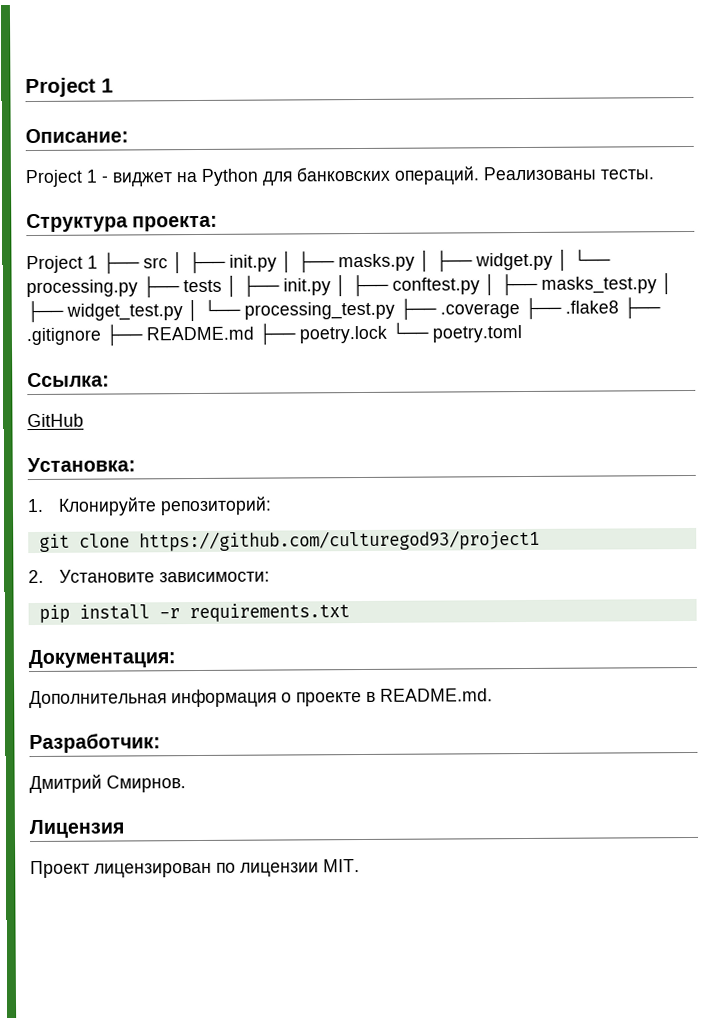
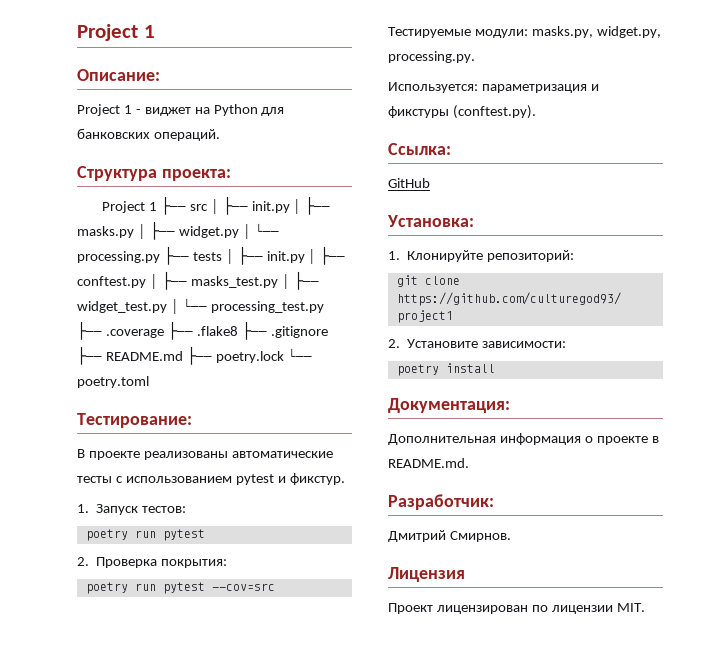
- Реализованы тесты.
+ Тестирование:
+ В проекте реализованы автоматические тесты с использованием pytest и фикстур.
+ 1. Запуск тестов:
+ poetry run pytest
+ 2. Проверка покрытия:
+ poetry run pytest --cov=src
+ Тестируемые модули: masks.py, widget.py, processing.py.
+ Используется: параметризация и фикстуры (conftest.py).
- pip install -r requirements.txt
+ poetry install

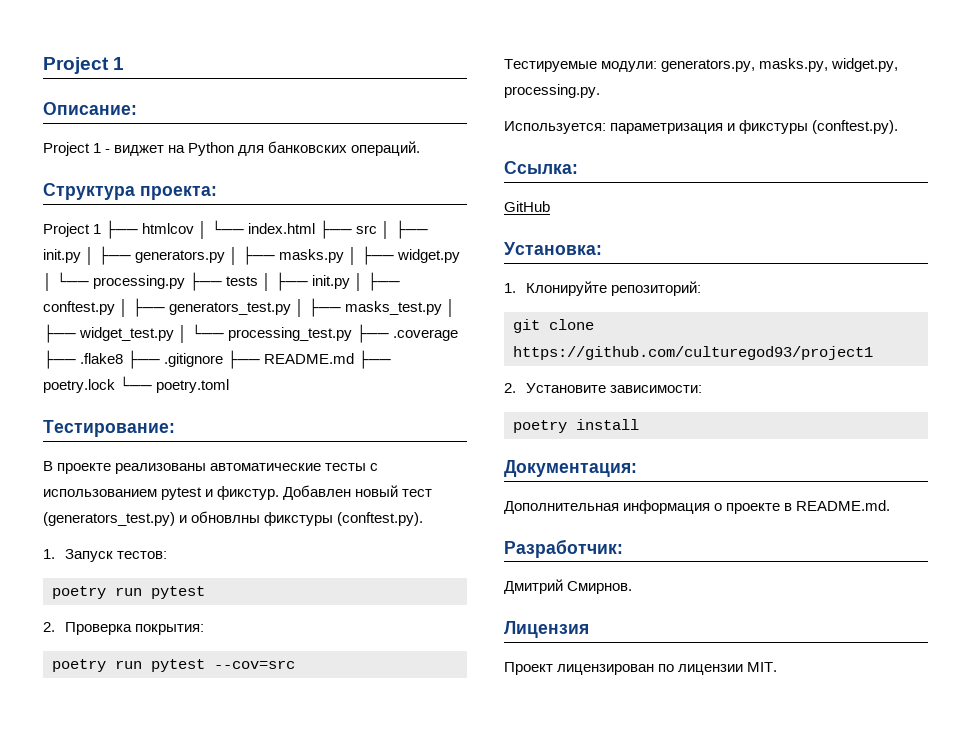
- Project 1 ├── src │ ├── init.py │ ├── masks.py │ ├── widget.py │ └── processing.py ├── tests │ ├── init.py │ ├── conftest.py │ ├── masks_test.py │ ├── widget_test.py │ └── processing_test.py ├── .coverage ├── .flake8 ├── .gitignore ├── README.md ├── poetry.lock └── poetry.toml
+ Project 1 ├── htmlcov │ └── index.html ├── src │ ├── init.py │ ├── generators.py │ ├── masks.py │ ├── widget.py │ └── processing.py ├── tests │ ├── init.py │ ├── conftest.py │ ├── generators_test.py │ ├── masks_test.py │ ├── widget_test.py │ └── processing_test.py ├── .coverage ├── .flake8 ├── .gitignore ├── README.md ├── poetry.lock └── poetry.toml
+ Добавлен новый тест (generators_test.py) и обновлны фикстуры (conftest.py).
- Тестируемые модули: masks.py, widget.py, processing.py.
+ Тестируемые модули: generators.py, masks.py, widget.py, processing.py.

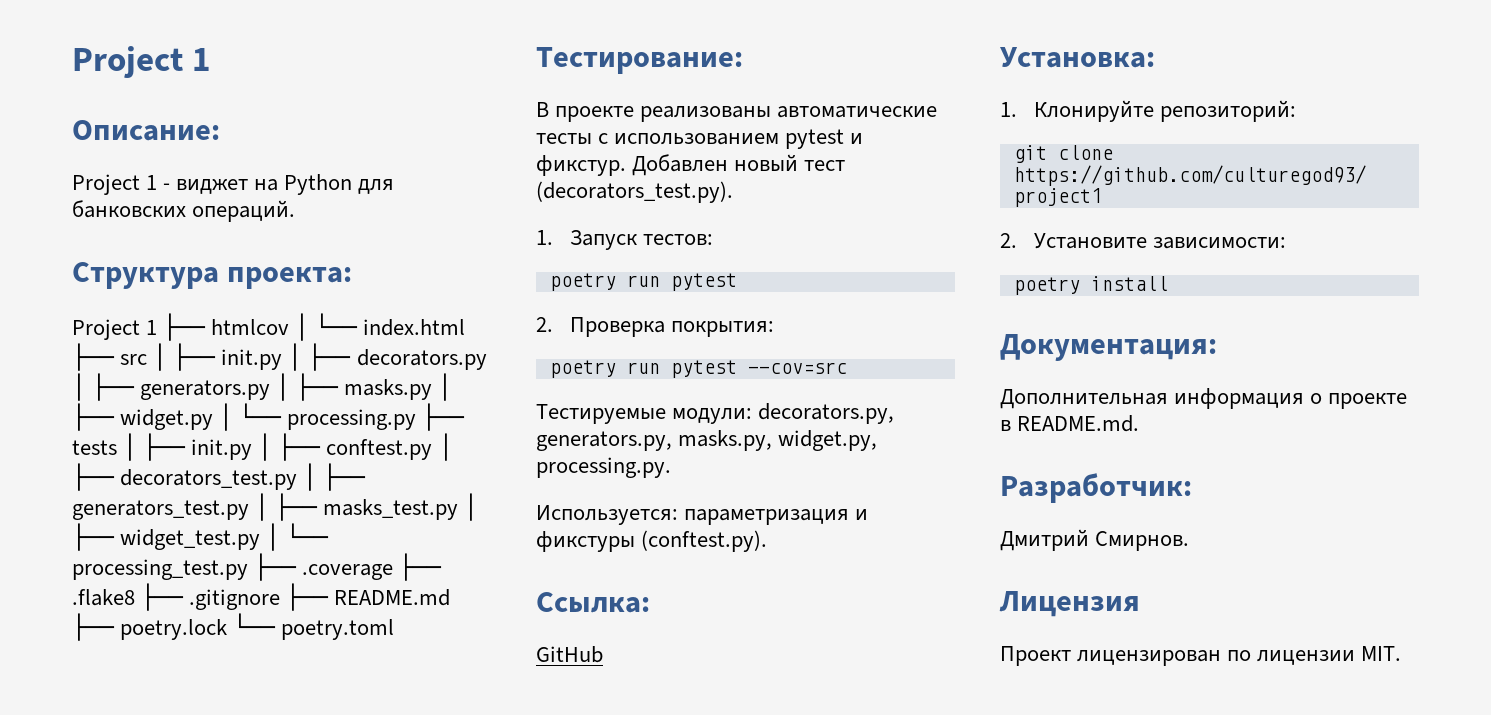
- Project 1 ├── htmlcov │ └── index.html ├── src │ ├── init.py │ ├── generators.py │ ├── masks.py │ ├── widget.py │ └── processing.py ├── tests │ ├── init.py │ ├── conftest.py │ ├── generators_test.py │ ├── masks_test.py │ ├── widget_test.py │ └── processing_test.py ├── .coverage ├── .flake8 ├── .gitignore ├── README.md ├── poetry.lock └── poetry.toml
+ Project 1 ├── htmlcov │ └── index.html ├── src │ ├── init.py │ ├── decorators.py │ ├── generators.py │ ├── masks.py │ ├── widget.py │ └── processing.py ├── tests │ ├── init.py │ ├── conftest.py │ ├── decorators_test.py │ ├── generators_test.py │ ├── masks_test.py │ ├── widget_test.py │ └── processing_test.py ├── .coverage ├── .flake8 ├── .gitignore ├── README.md ├── poetry.lock └── poetry.toml
- Добавлен новый тест (generators_test.py) и обновлны фикстуры (conftest.py).
+ Добавлен новый тест (decorators_test.py).
- Тестируемые модули: generators.py, masks.py, widget.py, processing.py.
+ Тестируемые модули: decorators.py, generators.py, masks.py, widget.py, processing.py.

